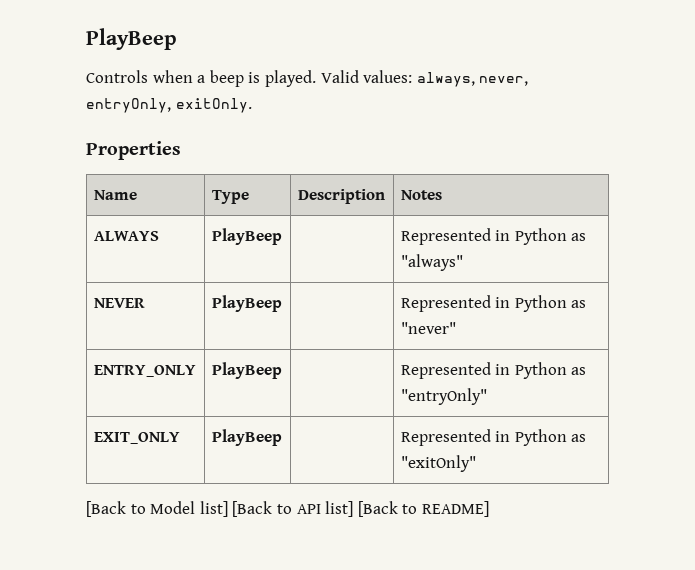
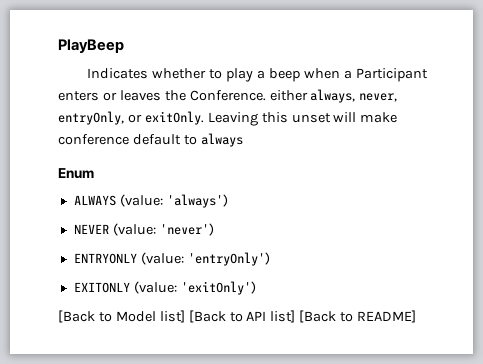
- Controls when a beep is played. Valid values: always, never, entryOnly, exitOnly.
- Properties
- Name | Type | Description | Notes
- ALWAYS | PlayBeep | | Represented in Python as "always"
- NEVER | PlayBeep | | Represented in Python as "never"
- ENTRY_ONLY | PlayBeep | | Represented in Python as "entryOnly"
- EXIT_ONLY | PlayBeep | | Represented in Python as "exitOnly"
+ Indicates whether to play a beep when a Participant enters or leaves the Conference. either always, never, entryOnly, or exitOnly. Leaving this unset will make conference default to always
+ Enum
+ ALWAYS (value: 'always')
+ NEVER (value: 'never')
+ ENTRYONLY (value: 'entryOnly')
+ EXITONLY (value: 'exitOnly')

